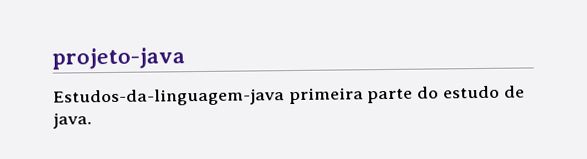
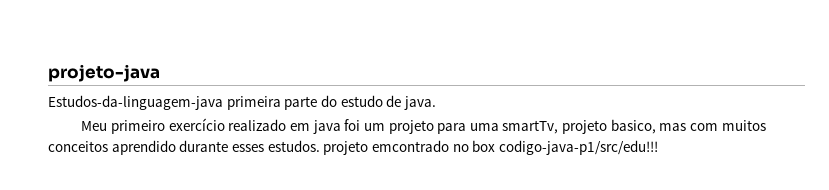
+ Meu primeiro exercício realizado em java foi um projeto para uma smartTv, projeto basico, mas com muitos conceitos aprendido durante esses estudos. projeto emcontrado no box codigo-java-p1/src/edu!!!

